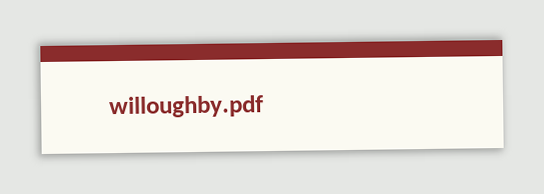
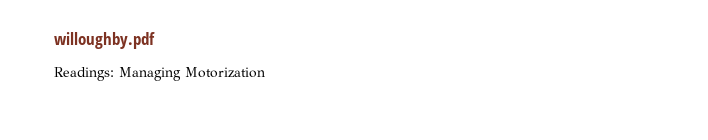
+ Readings: Managing Motorization

